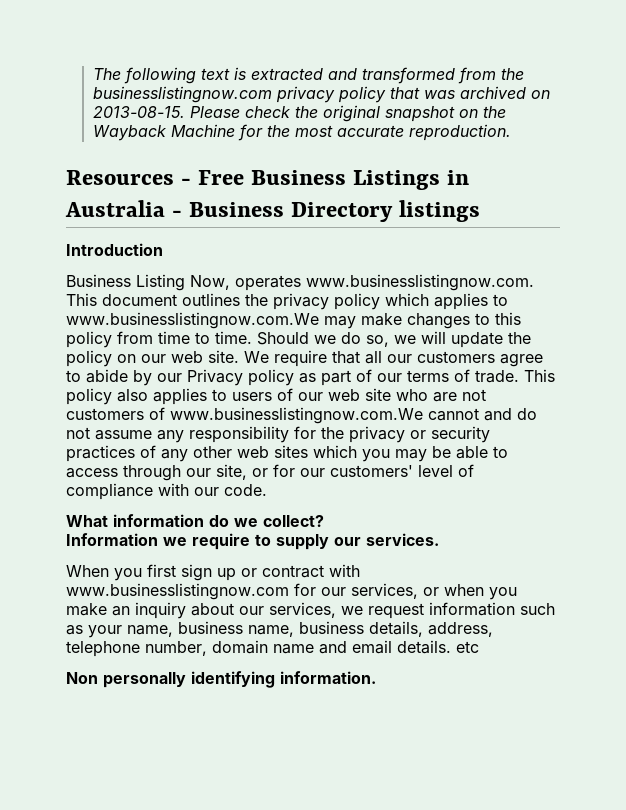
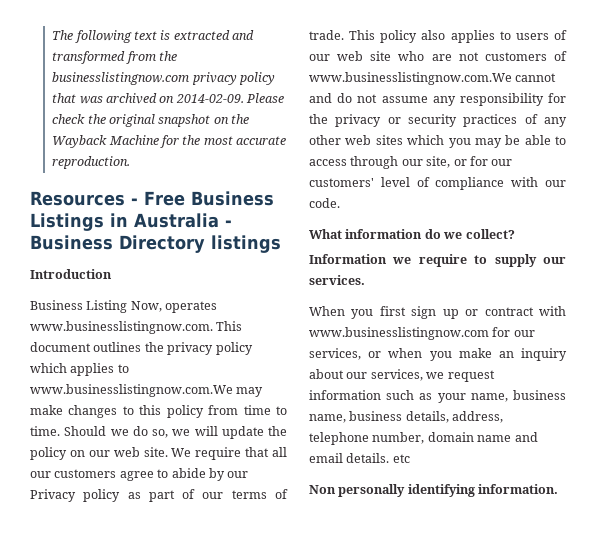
- The following text is extracted and transformed from the businesslistingnow.com privacy policy that was archived on 2013-08-15.
+ The following text is extracted and transformed from the businesslistingnow.com privacy policy that was archived on 2014-02-09.

